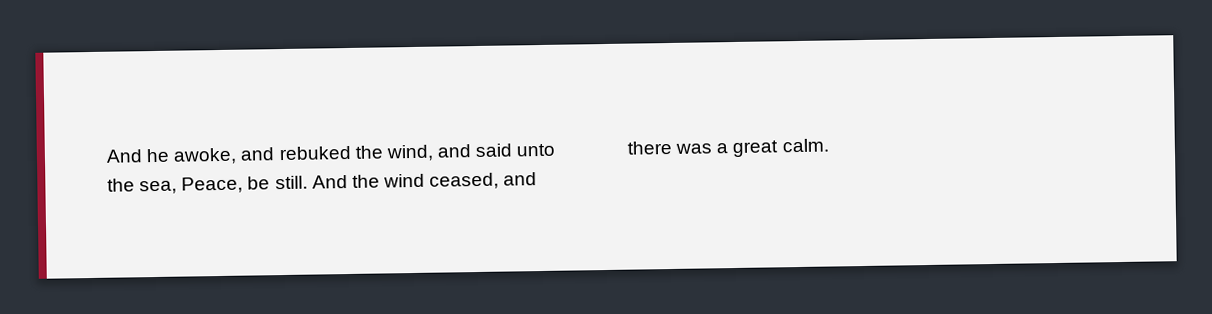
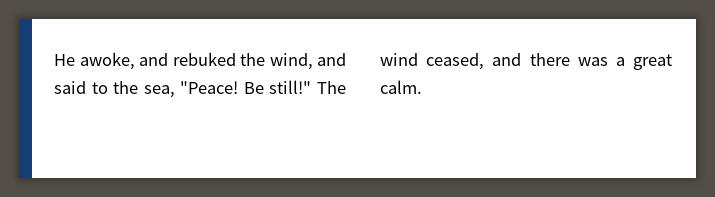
- And he awoke, and rebuked the wind, and said unto the sea, Peace, be still. And the wind ceased, and there was a great calm.
+ He awoke, and rebuked the wind, and said to the sea, "Peace! Be still!" The wind ceased, and there was a great calm.

